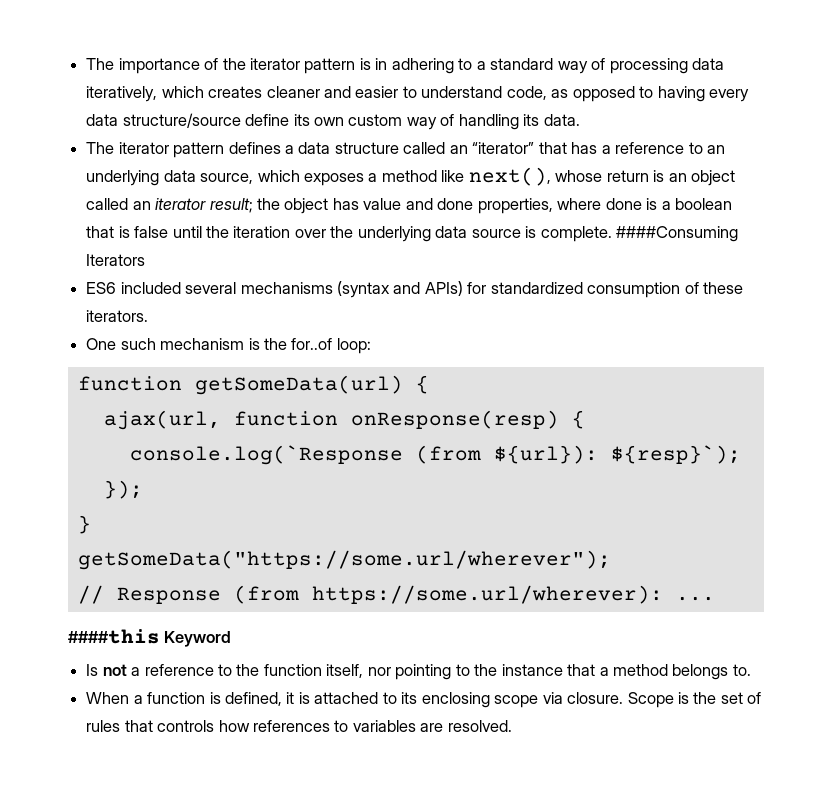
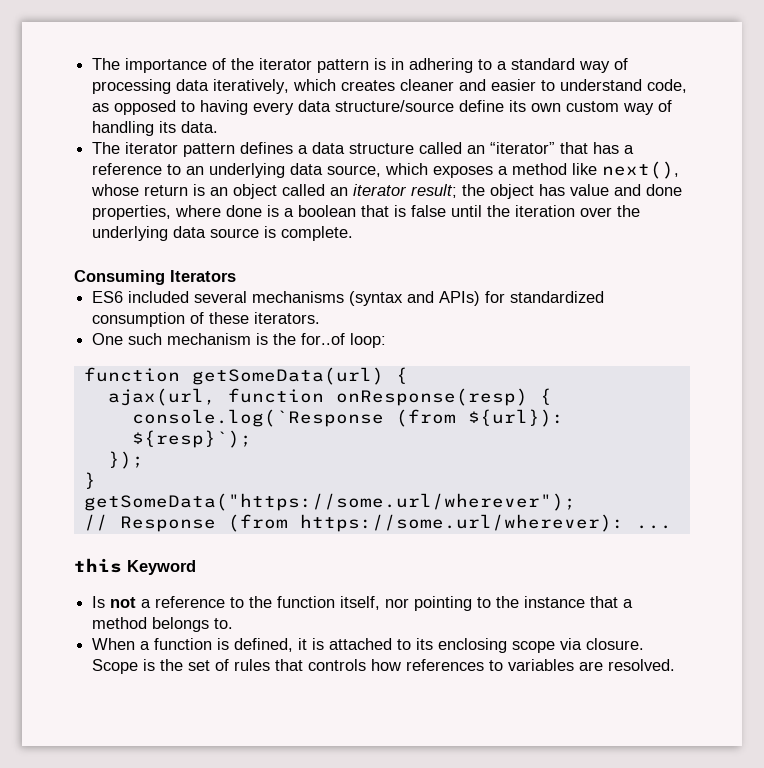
- The iterator pattern defines a data structure called an “iterator” that has a reference to an underlying data source, which exposes a method like next(), whose return is an object called an iterator result; the object has value and done properties, where done is a boolean that is false until the iteration over the underlying data source is complete. ####Consuming Iterators
+ The iterator pattern defines a data structure called an “iterator” that has a reference to an underlying data source, which exposes a method like next(), whose return is an object called an iterator result; the object has value and done properties, where done is a boolean that is false until the iteration over the underlying data source is complete.
+ Consuming Iterators
- ####this Keyword
+ this Keyword

